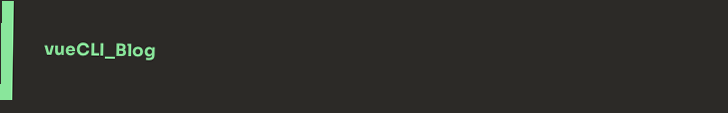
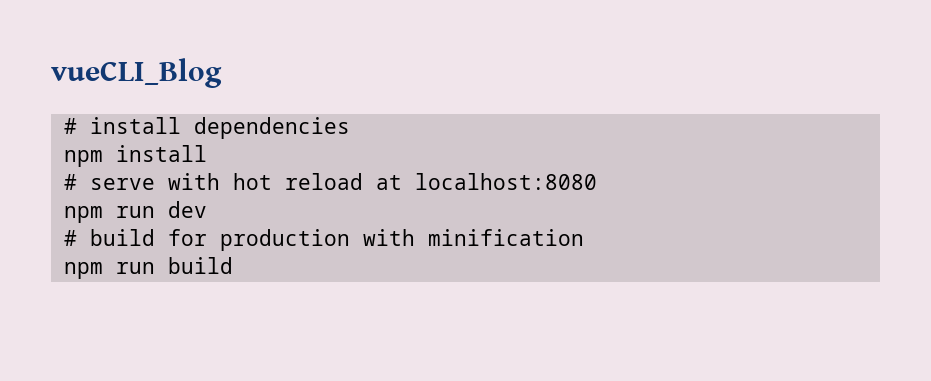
+ # install dependencies
+ npm install
+ # serve with hot reload at localhost:8080
+ npm run dev
+ # build for production with minification
+ npm run build

